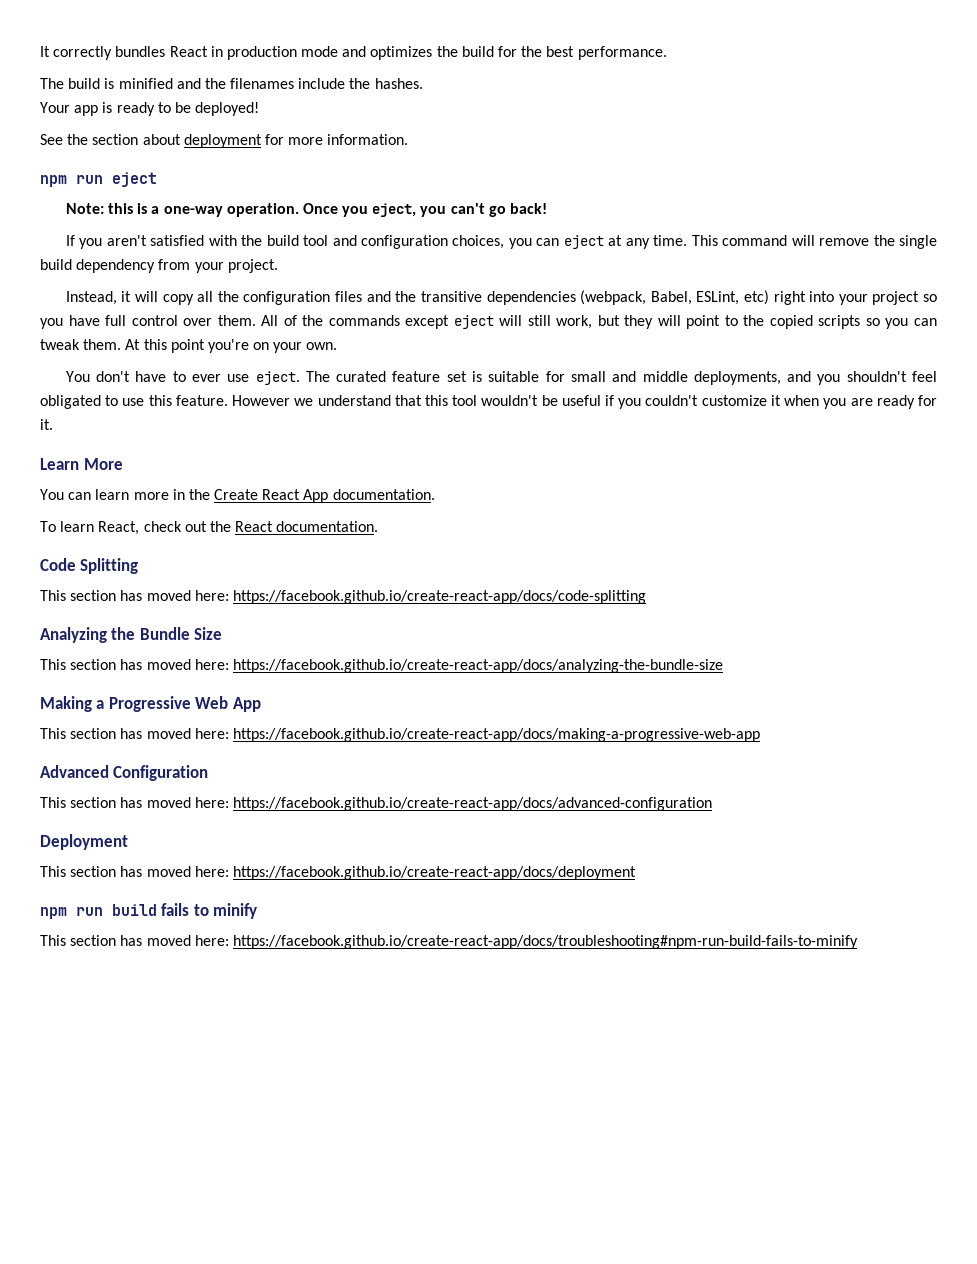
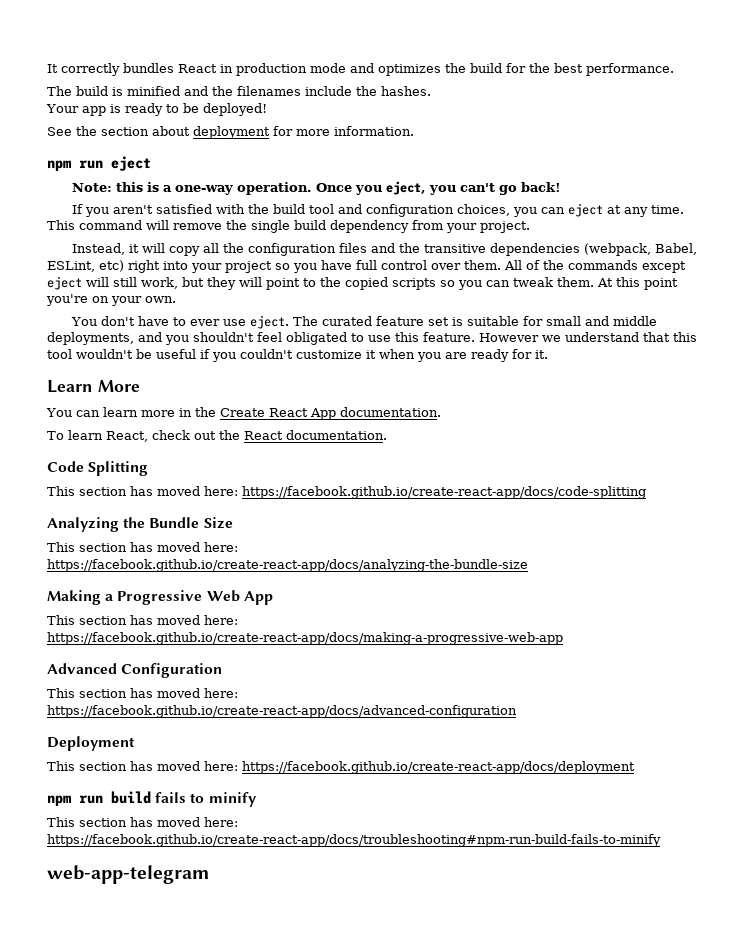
+ web-app-telegram

